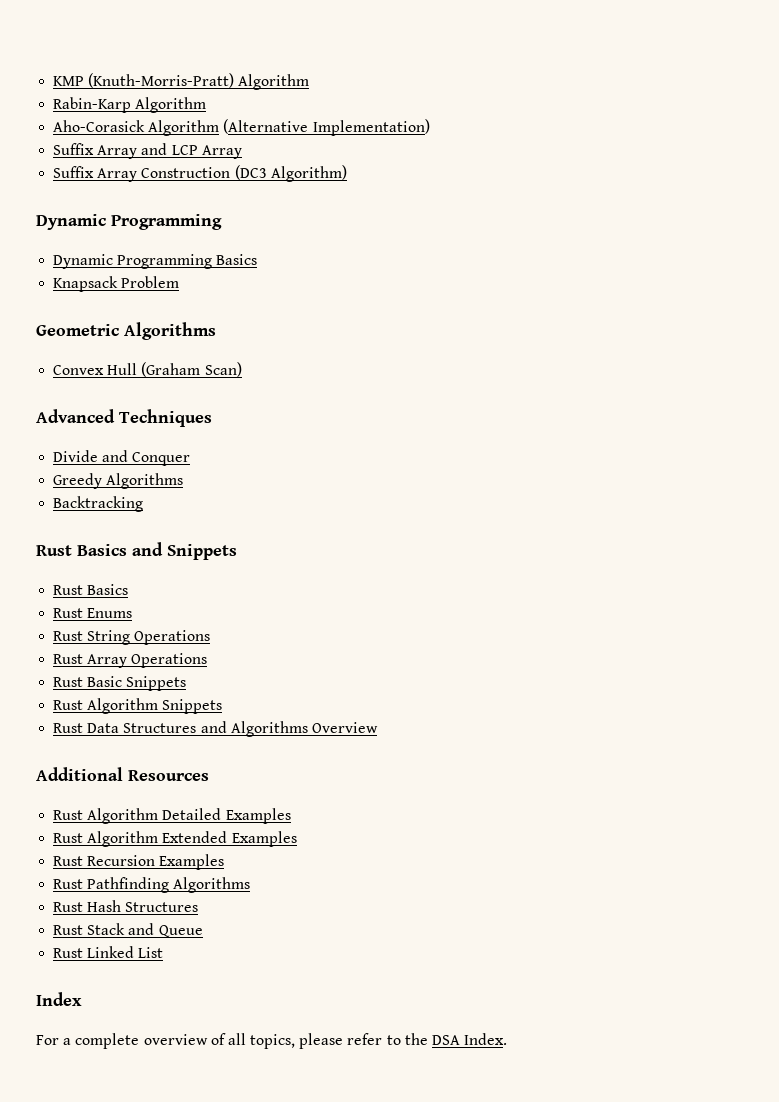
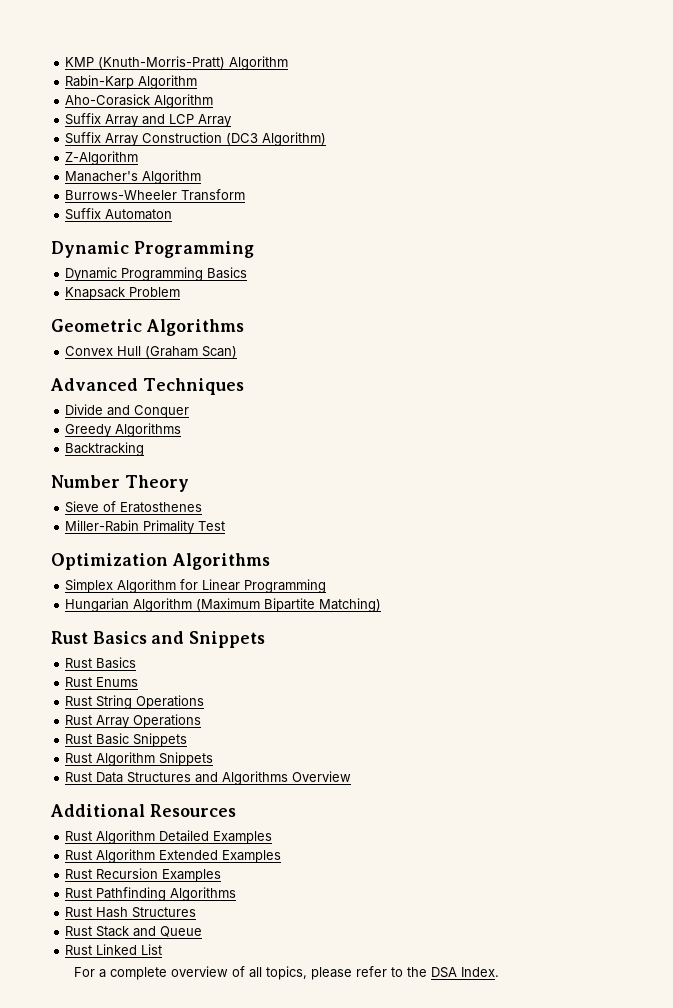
- Aho-Corasick Algorithm (Alternative Implementation)
+ Aho-Corasick Algorithm
+ Z-Algorithm
+ Manacher's Algorithm
+ Burrows-Wheeler Transform
+ Suffix Automaton
+ Number Theory
+ Sieve of Eratosthenes
+ Miller-Rabin Primality Test
+ Optimization Algorithms
+ Simplex Algorithm for Linear Programming
+ Hungarian Algorithm (Maximum Bipartite Matching)
- Index

